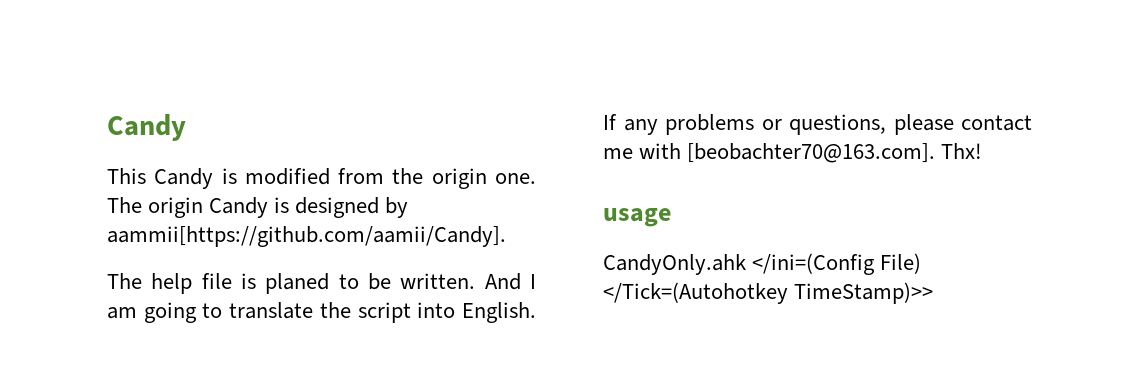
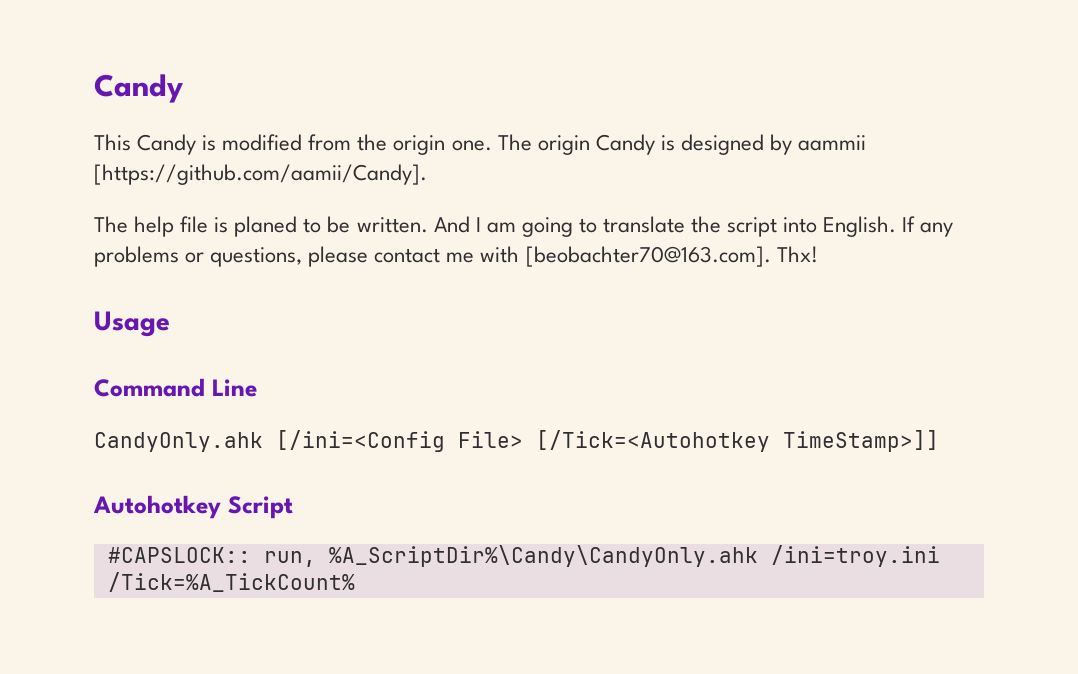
- The origin Candy is designed by aammii[https://github.com/aamii/Candy].
+ The origin Candy is designed by aammii [https://github.com/aamii/Candy].
- usage
- CandyOnly.ahk </ini=(Config File) </Tick=(Autohotkey TimeStamp)>>
+ Usage
+ Command Line
+ CandyOnly.ahk [/ini=<Config File> [/Tick=<Autohotkey TimeStamp>]]
+ Autohotkey Script
+ #CAPSLOCK:: run, %A_ScriptDir%\Candy\CandyOnly.ahk /ini=troy.ini /Tick=%A_TickCount%

